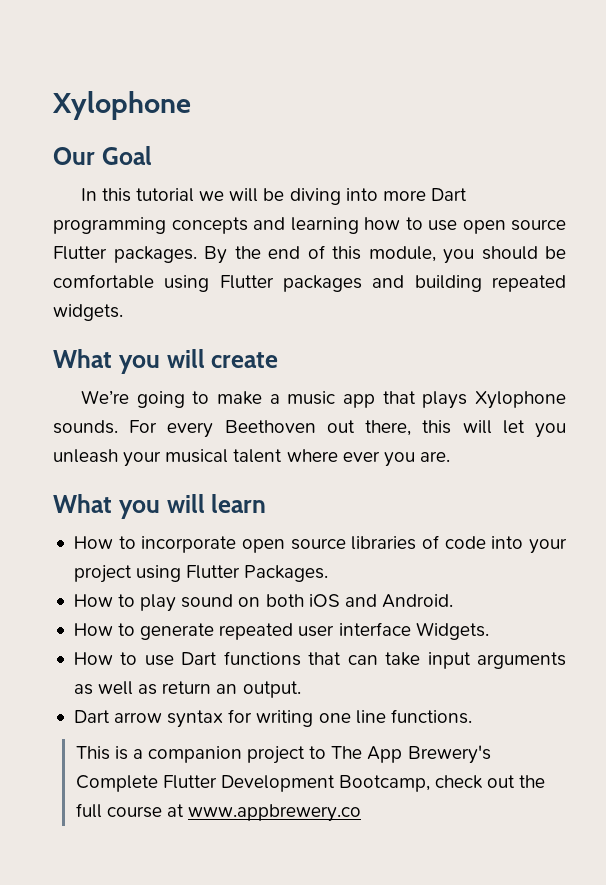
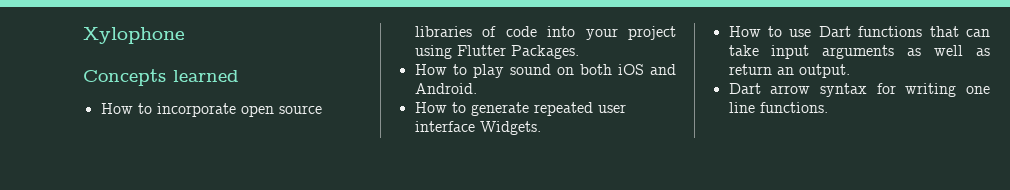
- Our Goal
- In this tutorial we will be diving into more Dart programming concepts and learning how to use open source Flutter packages. By the end of this module, you should be comfortable using Flutter packages and building repeated widgets.
- What you will create
- We’re going to make a music app that plays Xylophone sounds. For every Beethoven out there, this will let you unleash your musical talent where ever you are.
- What you will learn
+ Concepts learned
- This is a companion project to The App Brewery's Complete Flutter Development Bootcamp, check out the full course at www.appbrewery.co

